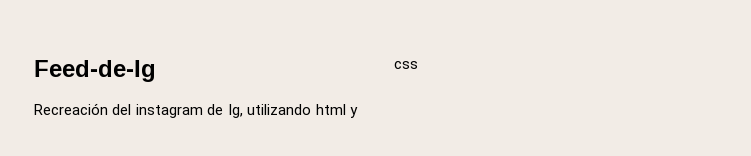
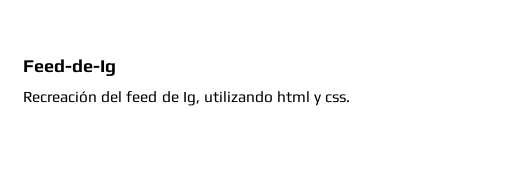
- Recreación del instagram de Ig, utilizando html y css
+ Recreación del feed de Ig, utilizando html y css.

